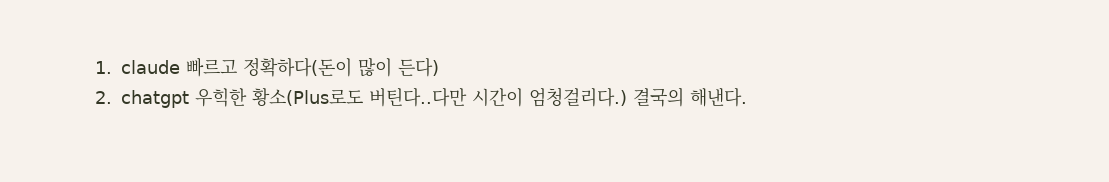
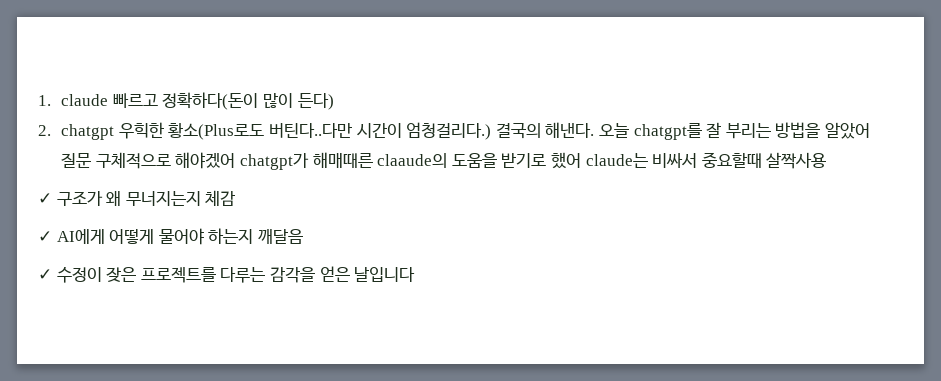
+ 오늘 chatgpt를 잘 부리는 방법을 알았어 질문 구체적으로 해야겠어 chatgpt가 해매때른 claaude의 도움을 받기로 했어 claude는 비싸서 중요할때 살짝사용
+ ✓ 구조가 왜 무너지는지 체감
+ ✓ AI에게 어떻게 물어야 하는지 깨달음
+ ✓ 수정이 잦은 프로젝트를 다루는 감각을 얻은 날입니다

